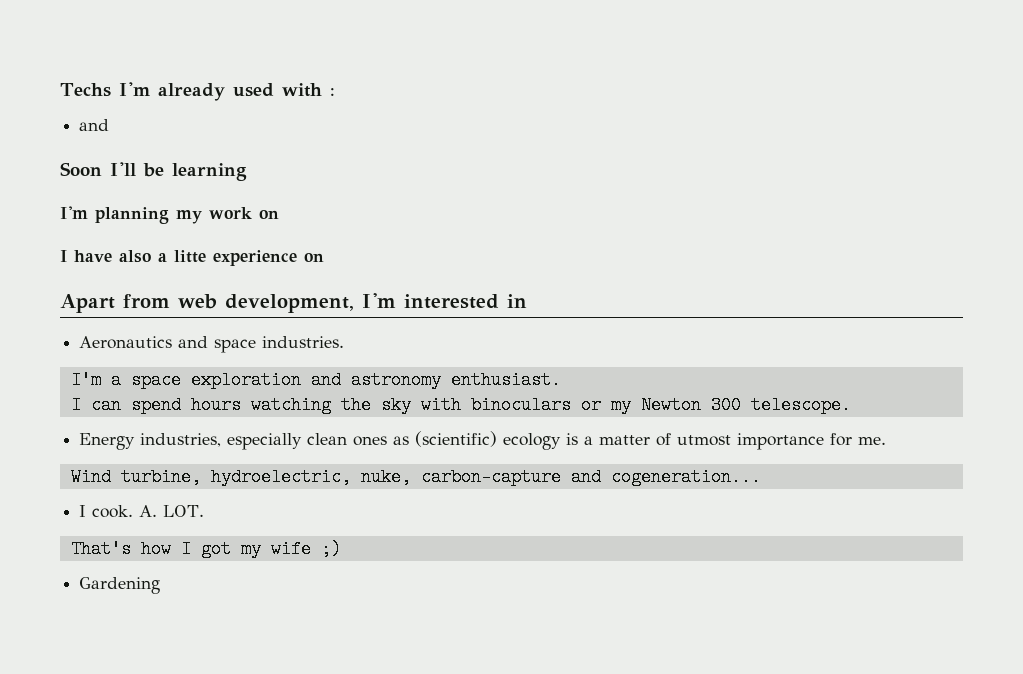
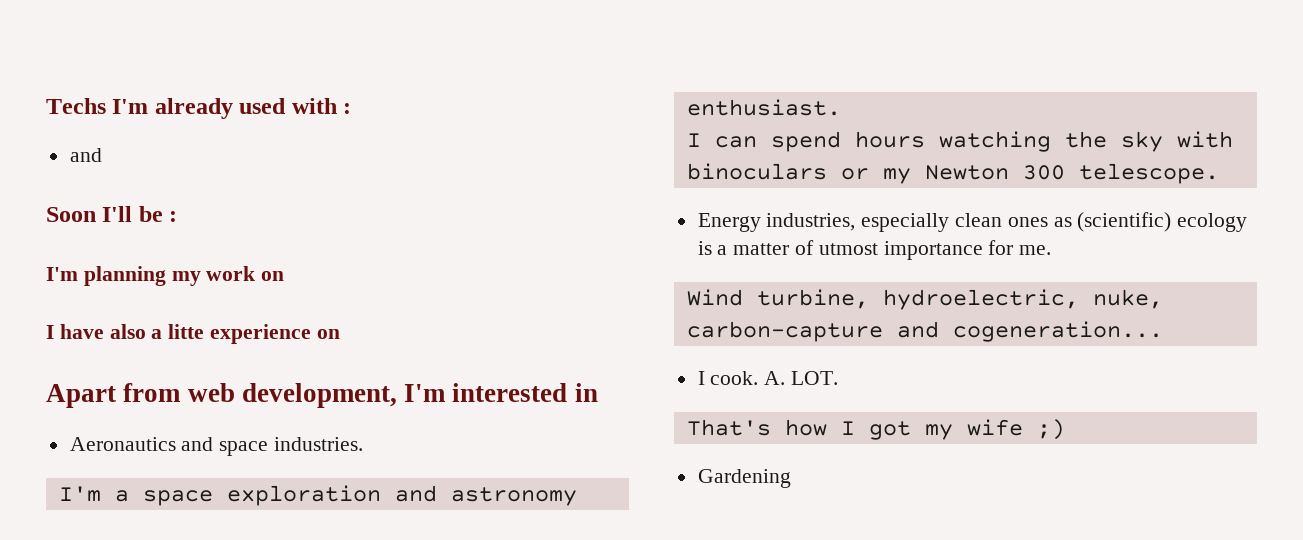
- Soon I'll be learning
+ Soon I'll be :

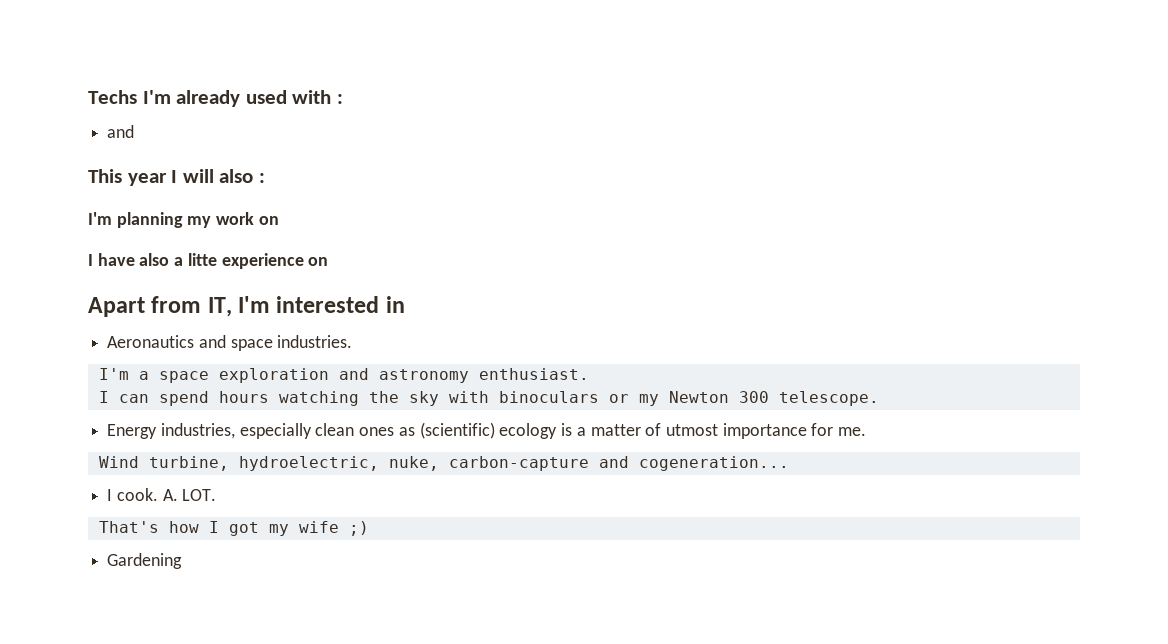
- Soon I'll be :
+ This year I will also :
- Apart from web development, I'm interested in
+ Apart from IT, I'm interested in

